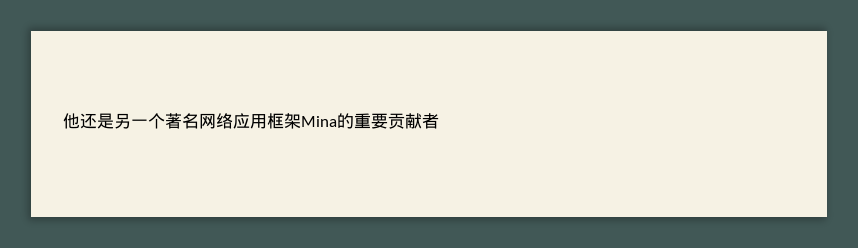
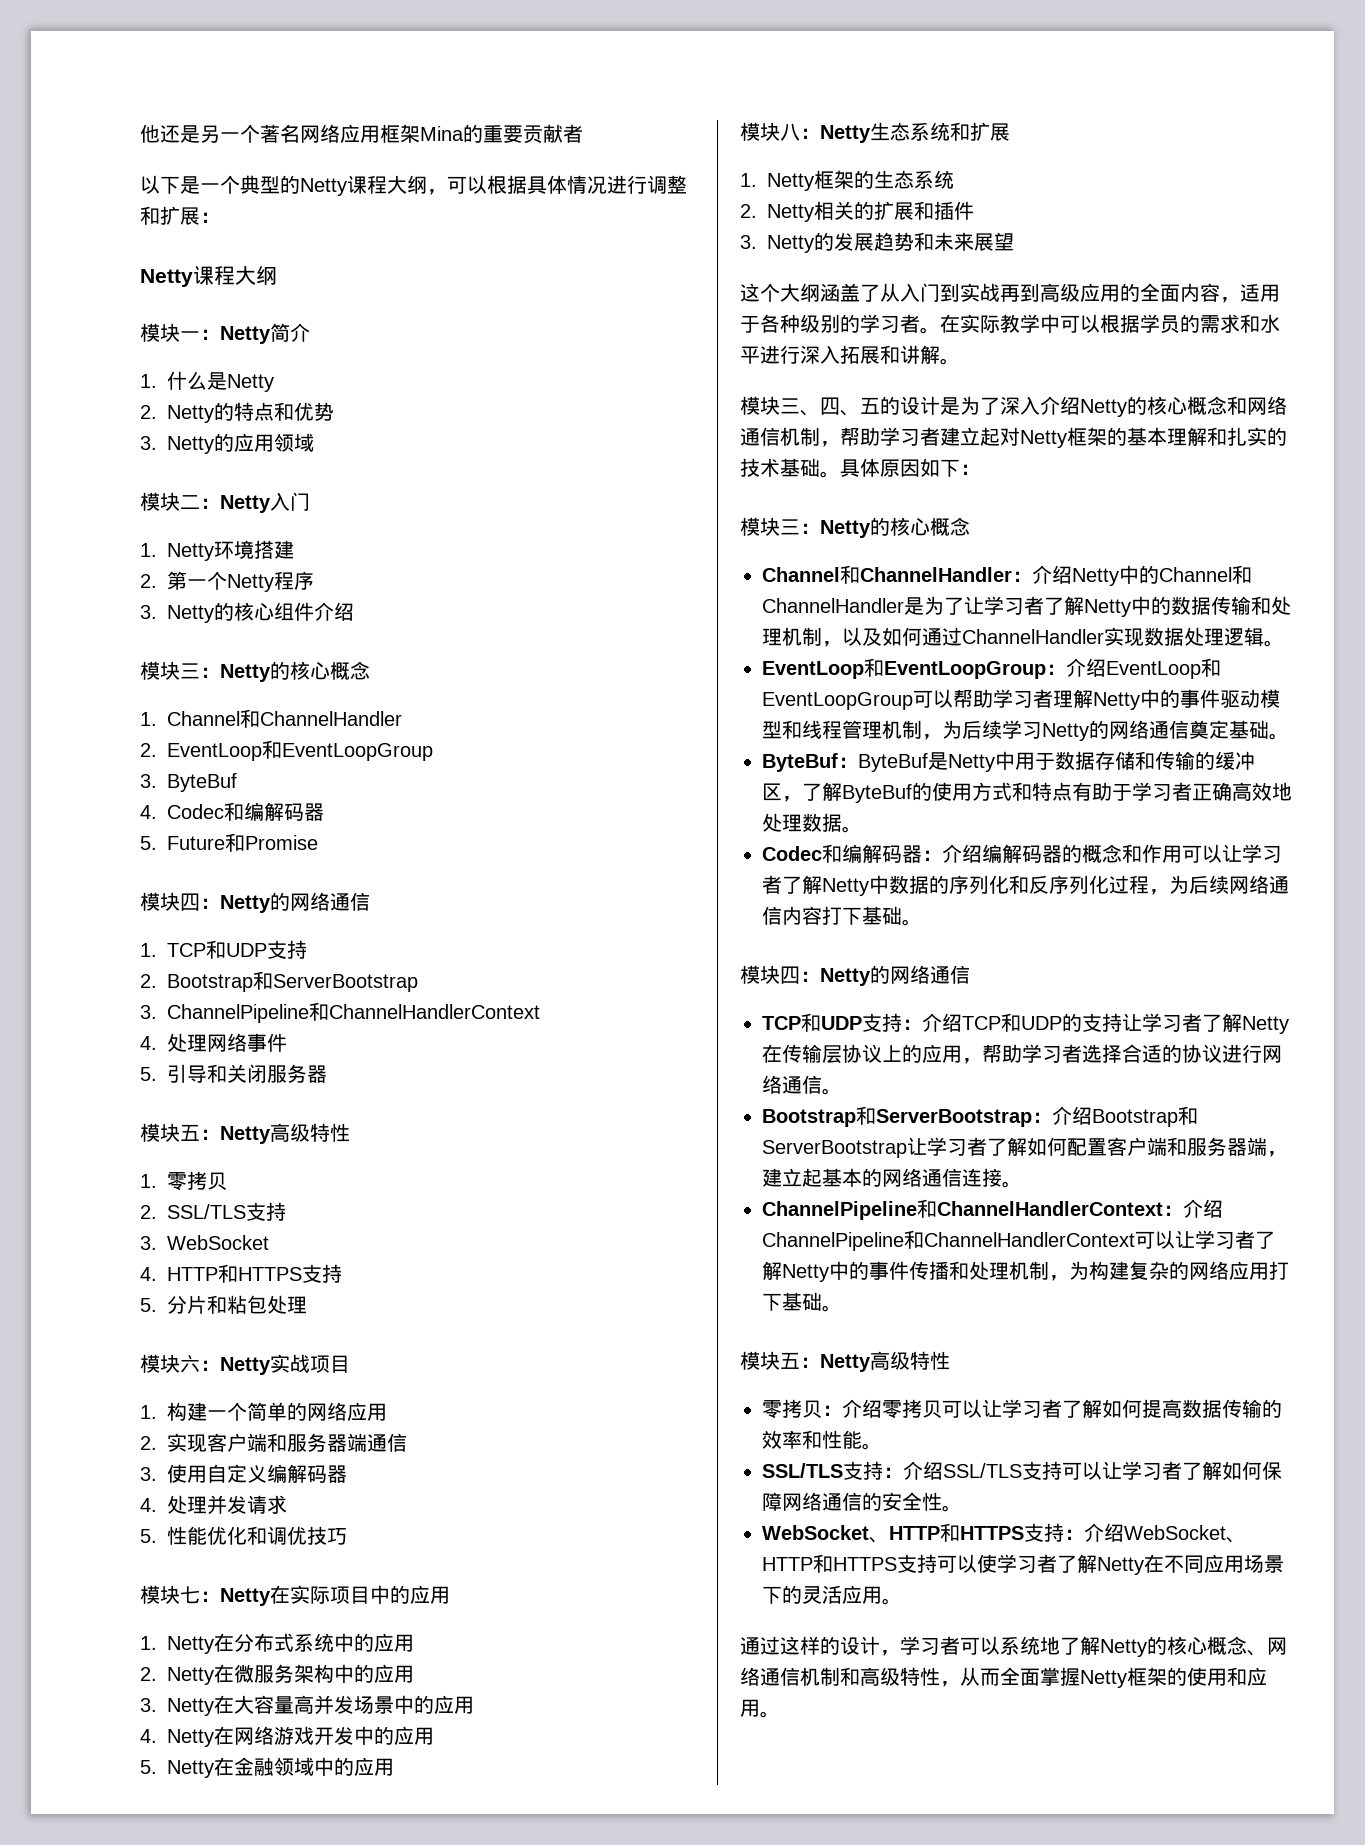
+ 以下是一个典型的Netty课程大纲，可以根据具体情况进行调整和扩展：
+ Netty课程大纲
+ 模块一：Netty简介
+ 1.什么是Netty
+ 2. Netty的特点和优势
+ 3. Netty的应用领域
+ 模块二：Netty入门
+ 1. Netty环境搭建
+ 2.第一个Netty程序
+ 3. Netty的核心组件介绍
+ 模块三：Netty的核心概念
+ 1. Channel和ChannelHandler
+ 2. EventLoop和EventLoopGroup
+ 3. ByteBuf
+ 4. Codec和编解码器
+ 5. Future和Promise
+ 模块四：Netty的网络通信
+ 1. TCP和UDP支持
+ 2. Bootstrap和ServerBootstrap
+ 3. ChannelPipeline和ChannelHandlerContext
+ 4.处理网络事件
+ 5.引导和关闭服务器
+ 模块五：Netty高级特性
+ 1.零拷贝
+ 2. SSL/TLS支持
+ 3. WebSocket
+ 4. HTTP和HTTPS支持
+ 5.分片和粘包处理
+ 模块六：Netty实战项目
+ 1.构建一个简单的网络应用
+ 2.实现客户端和服务器端通信
+ 3.使用自定义编解码器
+ 4.处理并发请求
+ 5.性能优化和调优技巧
+ 模块七：Netty在实际项目中的应用
+ 1. Netty在分布式系统中的应用
+ 2. Netty在微服务架构中的应用
+ 3. Netty在大容量高并发场景中的应用
+ 4. Netty在网络游戏开发中的应用
+ 5. Netty在金融领域中的应用
+ 模块八：Netty生态系统和扩展
+ 1. Netty框架的生态系统
+ 2. Netty相关的扩展和插件
+ 3. Netty的发展趋势和未来展望
+ 这个大纲涵盖了从入门到实战再到高级应用的全面内容，适用于各种级别的学习者。在实际教学中可以根据学员的需求和水平进行深入拓展和讲解。
+ 模块三、四、五的设计是为了深入介绍Netty的核心概念和网络通信机制，帮助学习者建立起对Netty框架的基本理解和扎实的技术基础。具体原因如下：
+ 模块三：Netty的核心概念
+ Channel和ChannelHandler：介绍Netty中的Channel和ChannelHandler是为了让学习者了解Netty中的数据传输和处理机制，以及如何通过ChannelHandler实现数据处理逻辑。
+ EventLoop和EventLoopGroup：介绍EventLoop和EventLoopGroup可以帮助学习者理解Netty中的事件驱动模型和线程管理机制，为后续学习Netty的网络通信奠定基础。
+ ByteBuf：ByteBuf是Netty中用于数据存储和传输的缓冲区，了解ByteBuf的使用方式和特点有助于学习者正确高效地处理数据。
+ Codec和编解码器：介绍编解码器的概念和作用可以让学习者了解Netty中数据的序列化和反序列化过程，为后续网络通信内容打下基础。
+ 模块四：Netty的网络通信
+ TCP和UDP支持：介绍TCP和UDP的支持让学习者了解Netty在传输层协议上的应用，帮助学习者选择合适的协议进行网络通信。
+ Bootstrap和ServerBootstrap：介绍Bootstrap和ServerBootstrap让学习者了解如何配置客户端和服务器端，建立起基本的网络通信连接。
+ ChannelPipeline和ChannelHandlerContext：介绍ChannelPipeline和ChannelHandlerContext可以让学习者了解Netty中的事件传播和处理机制，为构建复杂的网络应用打下基础。
+ 模块五：Netty高级特性
+ 零拷贝：介绍零拷贝可以让学习者了解如何提高数据传输的效率和性能。
+ SSL/TLS支持：介绍SSL/TLS支持可以让学习者了解如何保障网络通信的安全性。
+ WebSocket、HTTP和HTTPS支持：介绍WebSocket、HTTP和HTTPS支持可以使学习者了解Netty在不同应用场景下的灵活应用。
+ 通过这样的设计，学习者可以系统地了解Netty的核心概念、网络通信机制和高级特性，从而全面掌握Netty框架的使用和应用。

